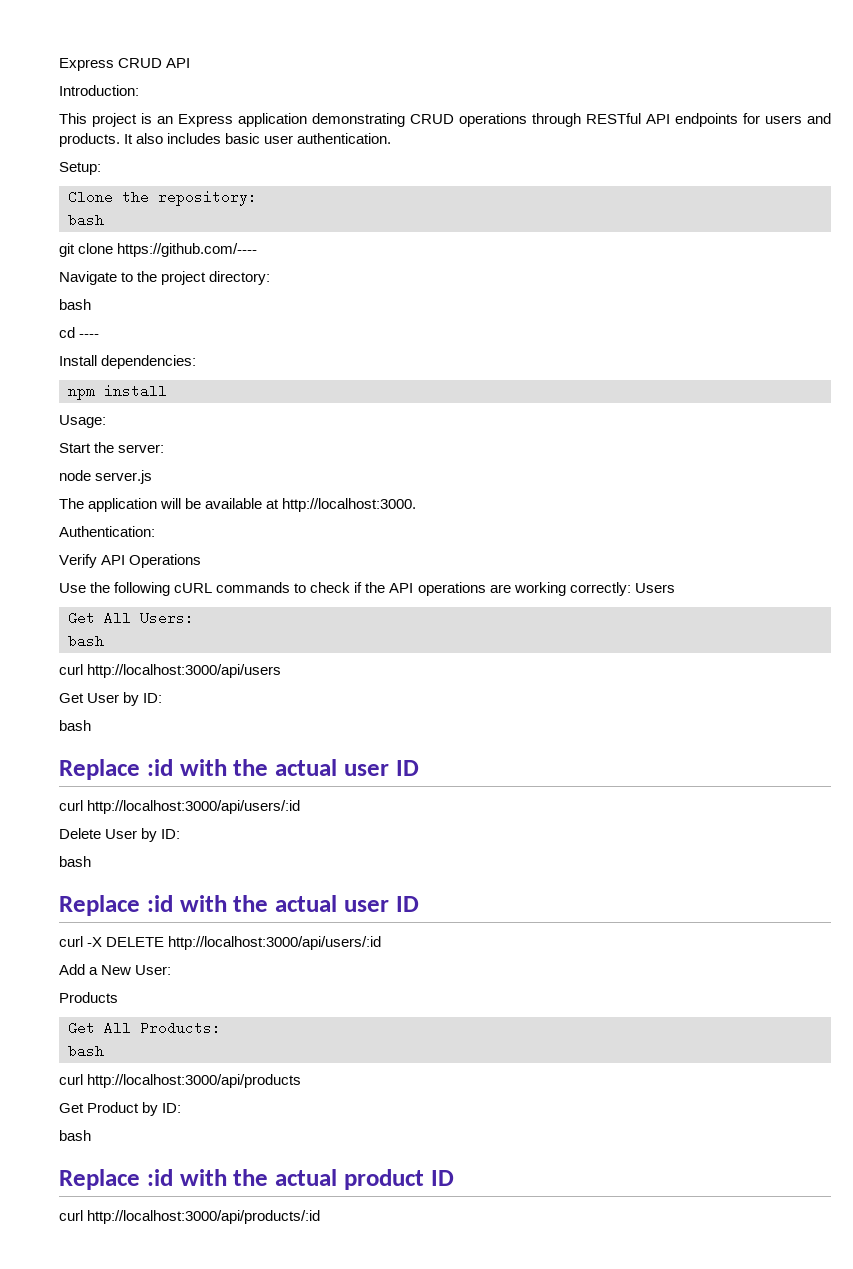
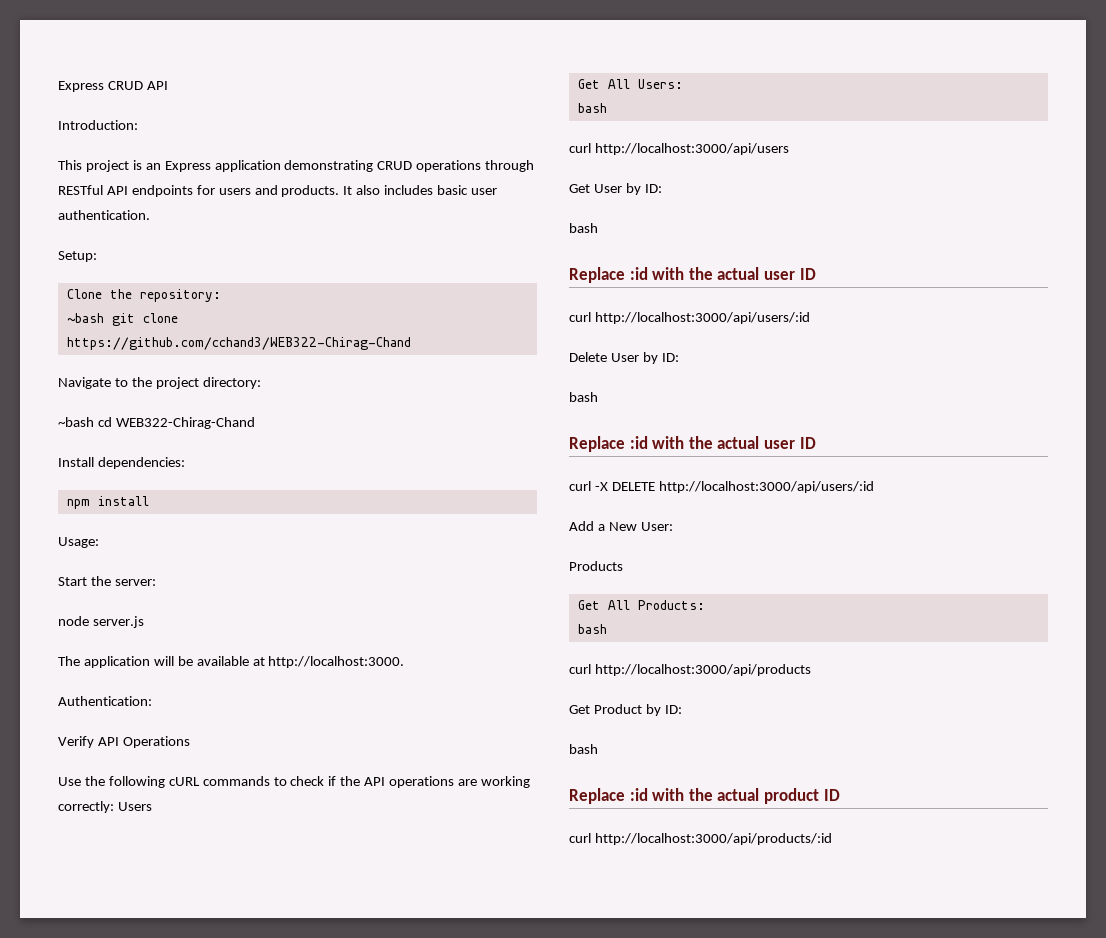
  Clone the repository:
- bash
- git clone https://github.com/----
+ ~bash git clone https://github.com/cchand3/WEB322-Chirag-Chand
  Navigate to the project directory:
- bash
- cd ----
+ ~bash cd WEB322-Chirag-Chand

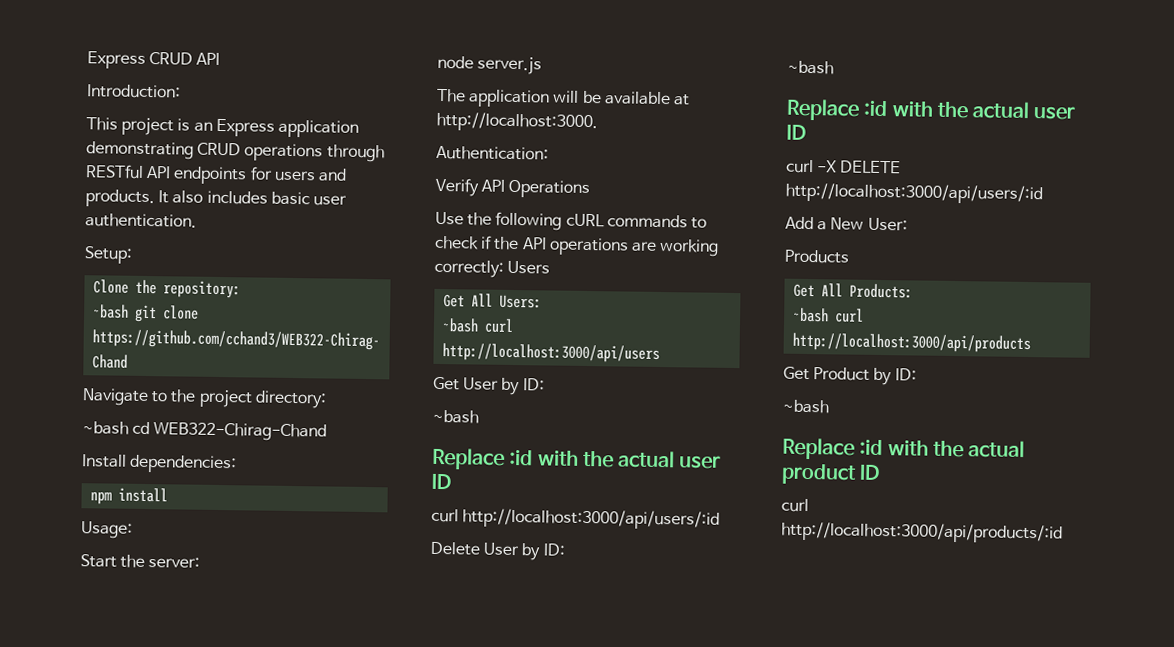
  Get All Users:
- bash
- curl http://localhost:3000/api/users
+ ~bash curl http://localhost:3000/api/users
  Get User by ID:
- bash
+ ~bash
  Delete User by ID:
- bash
+ ~bash
  Get All Products:
- bash
- curl http://localhost:3000/api/products
+ ~bash curl http://localhost:3000/api/products
  Get Product by ID:
- bash
+ ~bash

